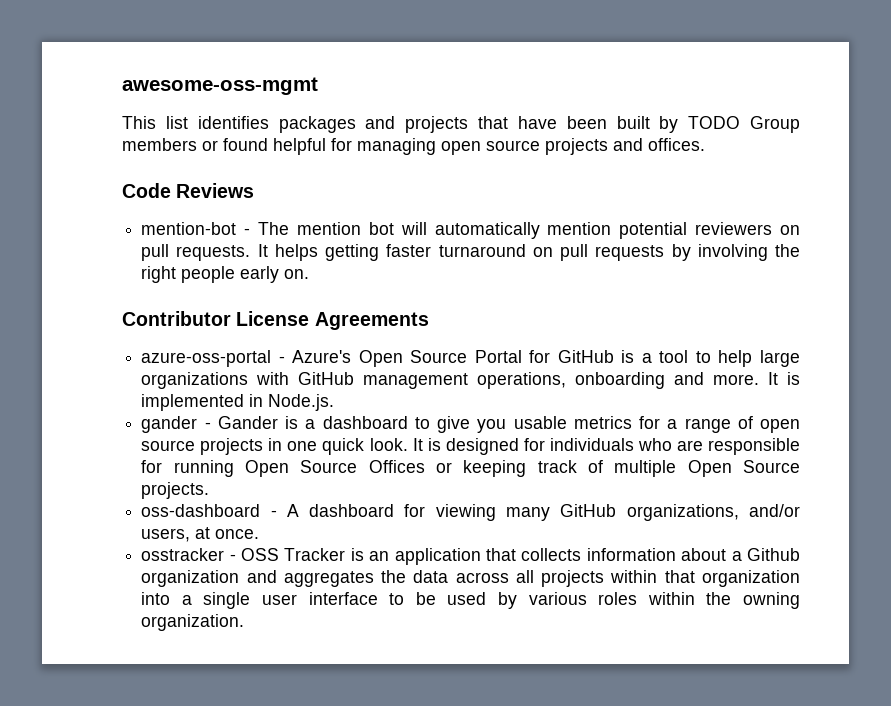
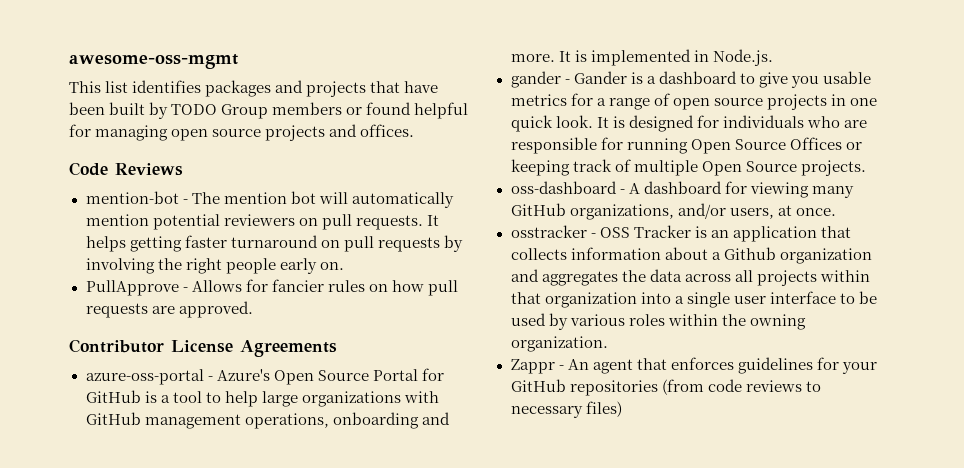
+ PullApprove - Allows for fancier rules on how pull requests are approved.
+ Zappr - An agent that enforces guidelines for your GitHub repositories (from code reviews to necessary files)

